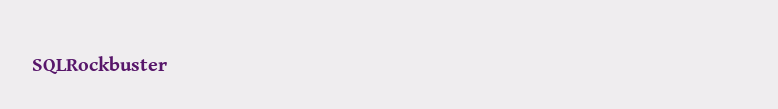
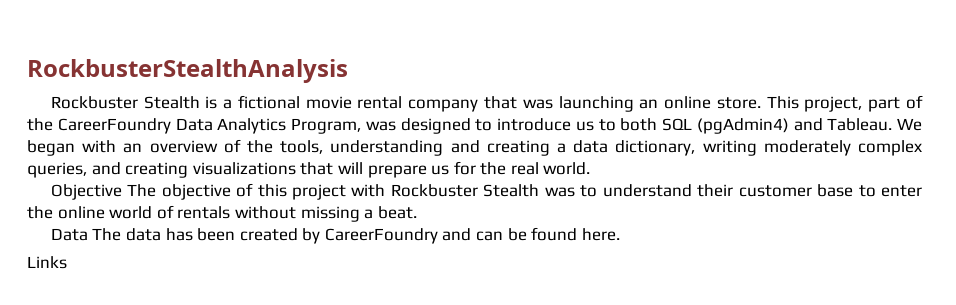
- SQLRockbuster
+ RockbusterStealthAnalysis
+ Rockbuster Stealth is a fictional movie rental company that was launching an online store. This project, part of the CareerFoundry Data Analytics Program, was designed to introduce us to both SQL (pgAdmin4) and Tableau. We began with an overview of the tools, understanding and creating a data dictionary, writing moderately complex queries, and creating visualizations that will prepare us for the real world.
+ Objective The objective of this project with Rockbuster Stealth was to understand their customer base to enter the online world of rentals without missing a beat.
+ Data The data has been created by CareerFoundry and can be found here.
+ Links

